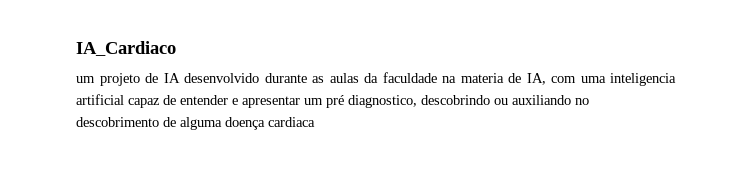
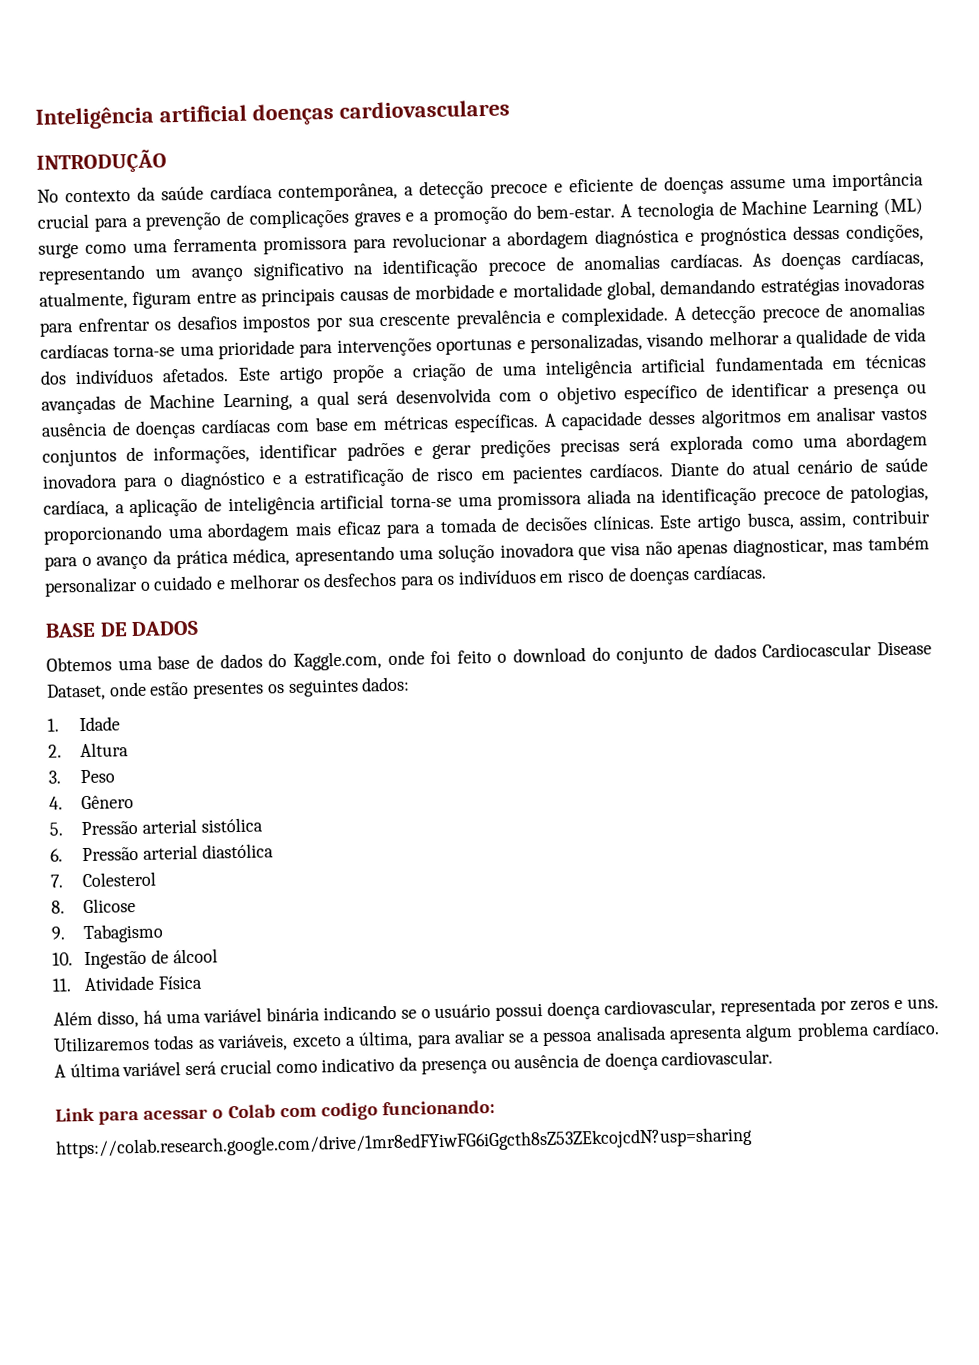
- IA_Cardiaco
- um projeto de IA desenvolvido durante as aulas da faculdade na materia de IA, com uma inteligencia artificial capaz de entender e apresentar um pré diagnostico, descobrindo ou auxiliando no descobrimento de alguma doença cardiaca
+ Inteligência artificial doenças cardiovasculares
+ INTRODUÇÃO
+ No contexto da saúde cardíaca contemporânea, a detecção precoce e eficiente de doenças assume uma importância crucial para a prevenção de complicações graves e a promoção do bem-estar. A tecnologia de Machine Learning (ML) surge como uma ferramenta promissora para revolucionar a abordagem diagnóstica e prognóstica dessas condições, representando um avanço significativo na identificação precoce de anomalias cardíacas. As doenças cardíacas, atualmente, figuram entre as principais causas de morbidade e mortalidade global, demandando estratégias inovadoras para enfrentar os desafios impostos por sua crescente prevalência e complexidade. A detecção precoce de anomalias cardíacas torna-se uma prioridade para intervenções oportunas e personalizadas, visando melhorar a qualidade de vida dos indivíduos afetados. Este artigo propõe a criação de uma inteligência artificial fundamentada em técnicas avançadas de Machine Learning, a qual será desenvolvida com o objetivo específico de identificar a presença ou ausência de doenças cardíacas com base em métricas específicas. A capacidade desses algoritmos em analisar vastos conjuntos de informações, identificar padrões e gerar predições precisas será explorada como uma abordagem inovadora para o diagnóstico e a estratificação de risco em pacientes cardíacos. Diante do atual cenário de saúde cardíaca, a aplicação de inteligência artificial torna-se uma promissora aliada na identificação precoce de patologias, proporcionando uma abordagem mais eficaz para a tomada de decisões clínicas. Este artigo busca, assim, contribuir para o avanço da prática médica, apresentando uma solução inovadora que visa não apenas diagnosticar, mas também personalizar o cuidado e melhorar os desfechos para os indivíduos em risco de doenças cardíacas.
+ BASE DE DADOS
+ Obtemos uma base de dados do Kaggle.com, onde foi feito o download do conjunto de dados Cardiocascular Disease Dataset, onde estão presentes os seguintes dados:
+ 1. Idade
+ 2. Altura
+ 3. Peso
+ 4. Gênero
+ 5. Pressão arterial sistólica
+ 6. Pressão arterial diastólica
+ 7. Colesterol
+ 8. Glicose
+ 9. Tabagismo
+ 10. Ingestão de álcool
+ 11. Atividade Física
+ Além disso, há uma variável binária indicando se o usuário possui doença cardiovascular, representada por zeros e uns. Utilizaremos todas as variáveis, exceto a última, para avaliar se a pessoa analisada apresenta algum problema cardíaco. A última variável será crucial como indicativo da presença ou ausência de doença cardiovascular.
+ Link para acessar o Colab com codigo funcionando:
+ https://colab.research.google.com/drive/1mr8edFYiwFG6iGgcth8sZ53ZEkcojcdN?usp=sharing

